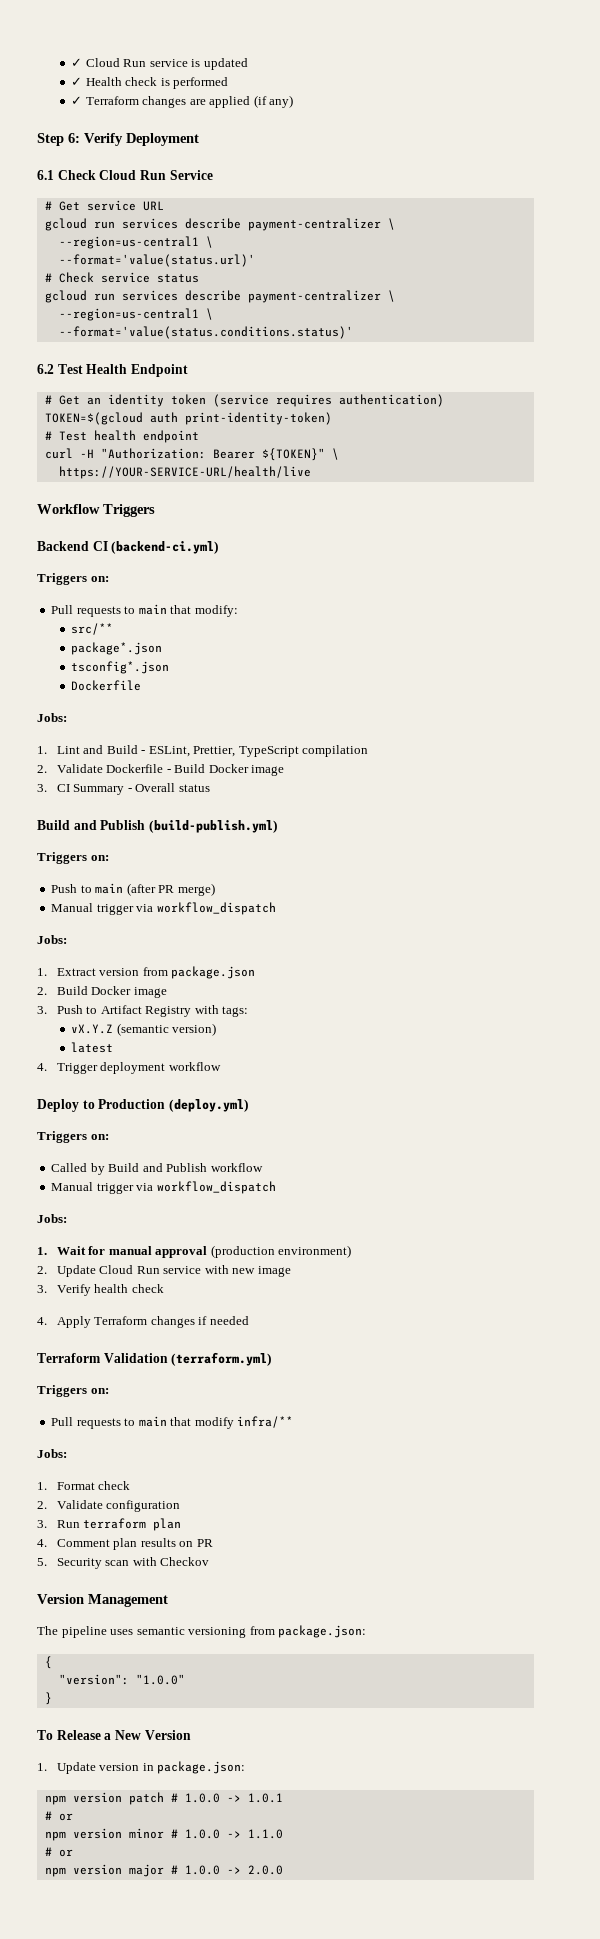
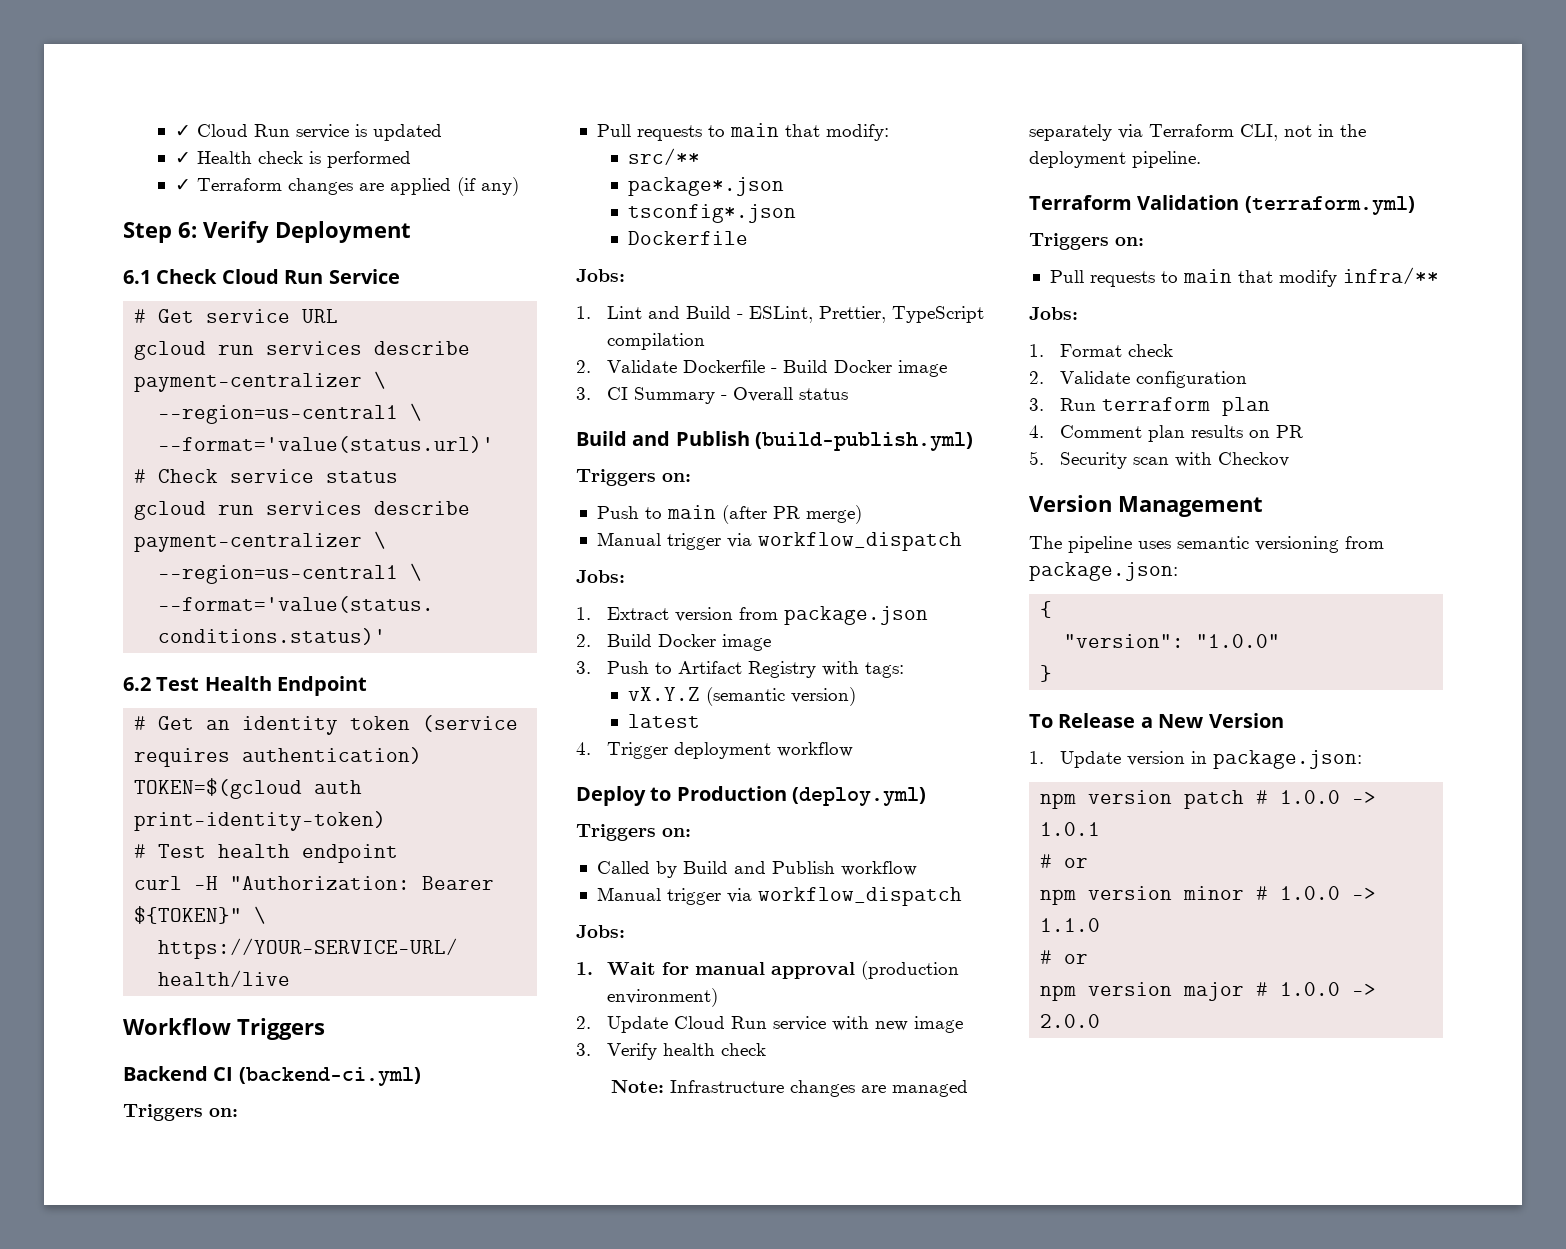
- 4. Apply Terraform changes if needed
+ Note: Infrastructure changes are managed separately via Terraform CLI, not in the deployment pipeline.

